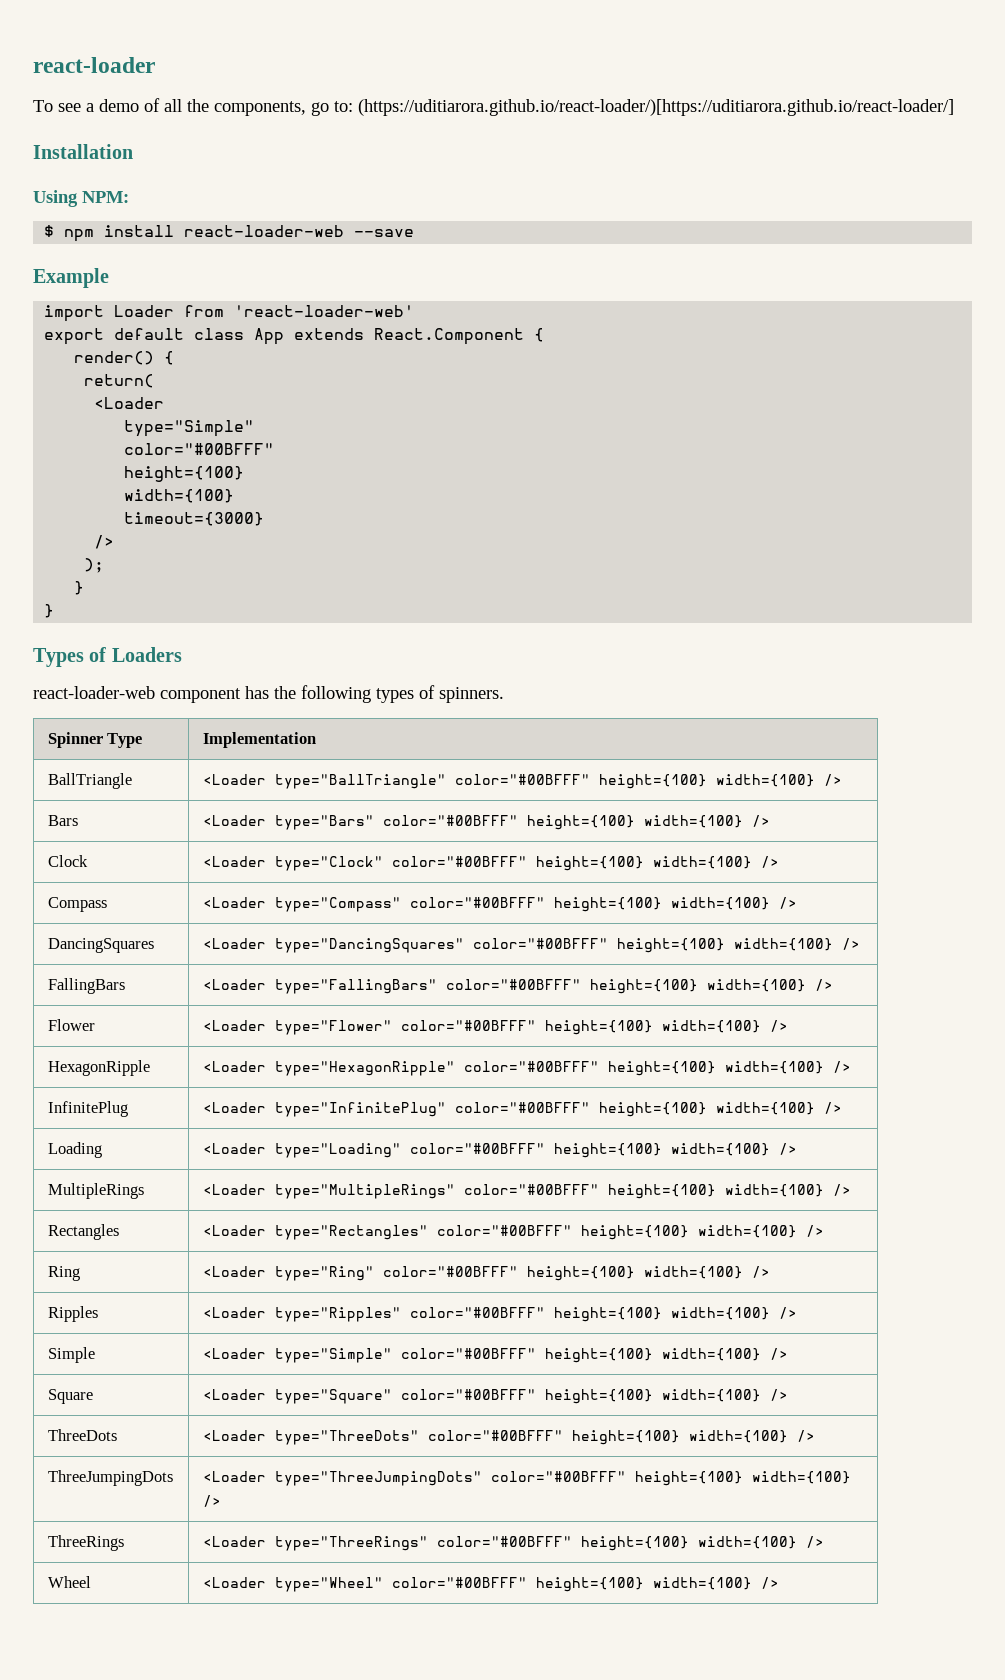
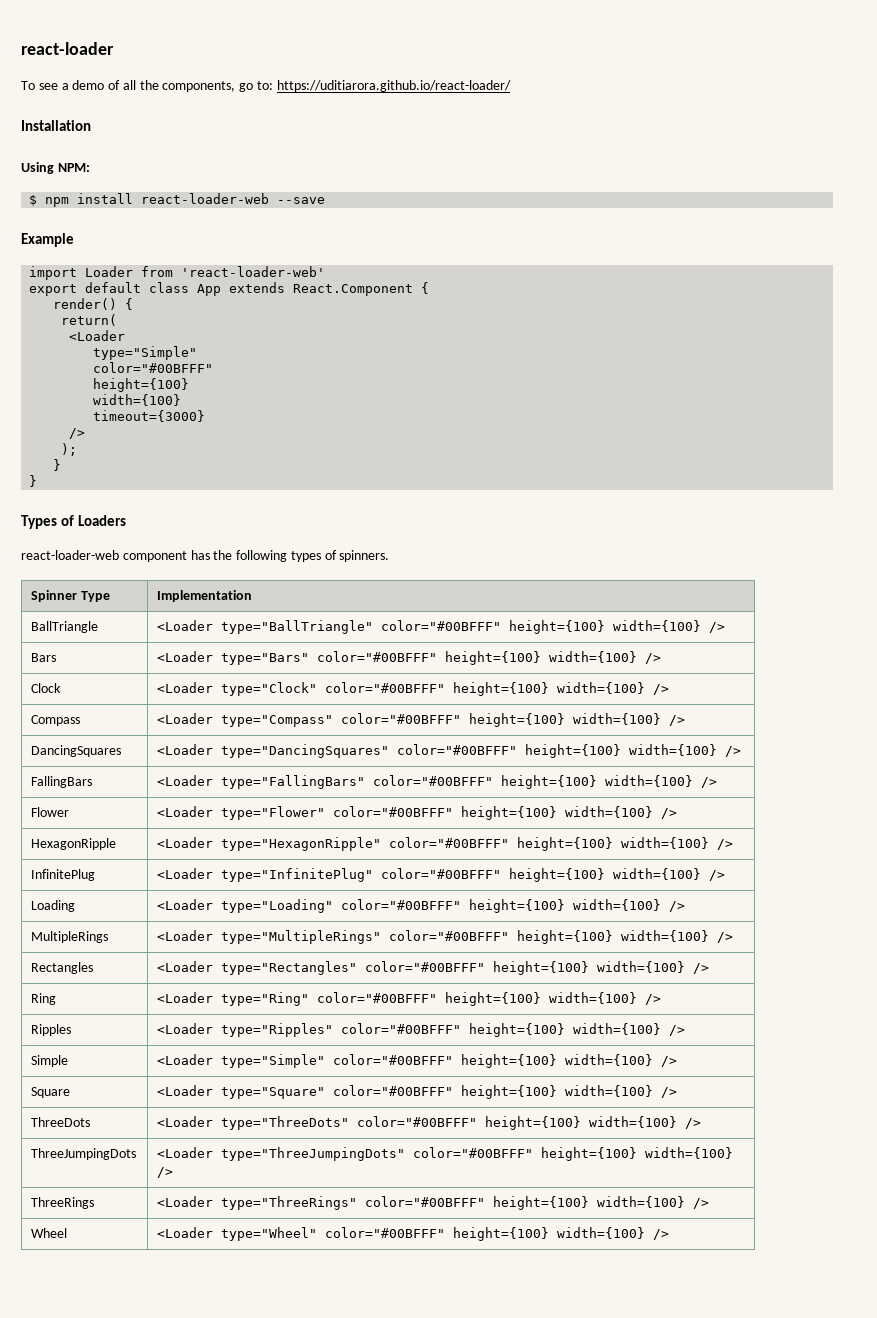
- To see a demo of all the components, go to: (https://uditiarora.github.io/react-loader/)[https://uditiarora.github.io/react-loader/]
+ To see a demo of all the components, go to: https://uditiarora.github.io/react-loader/

